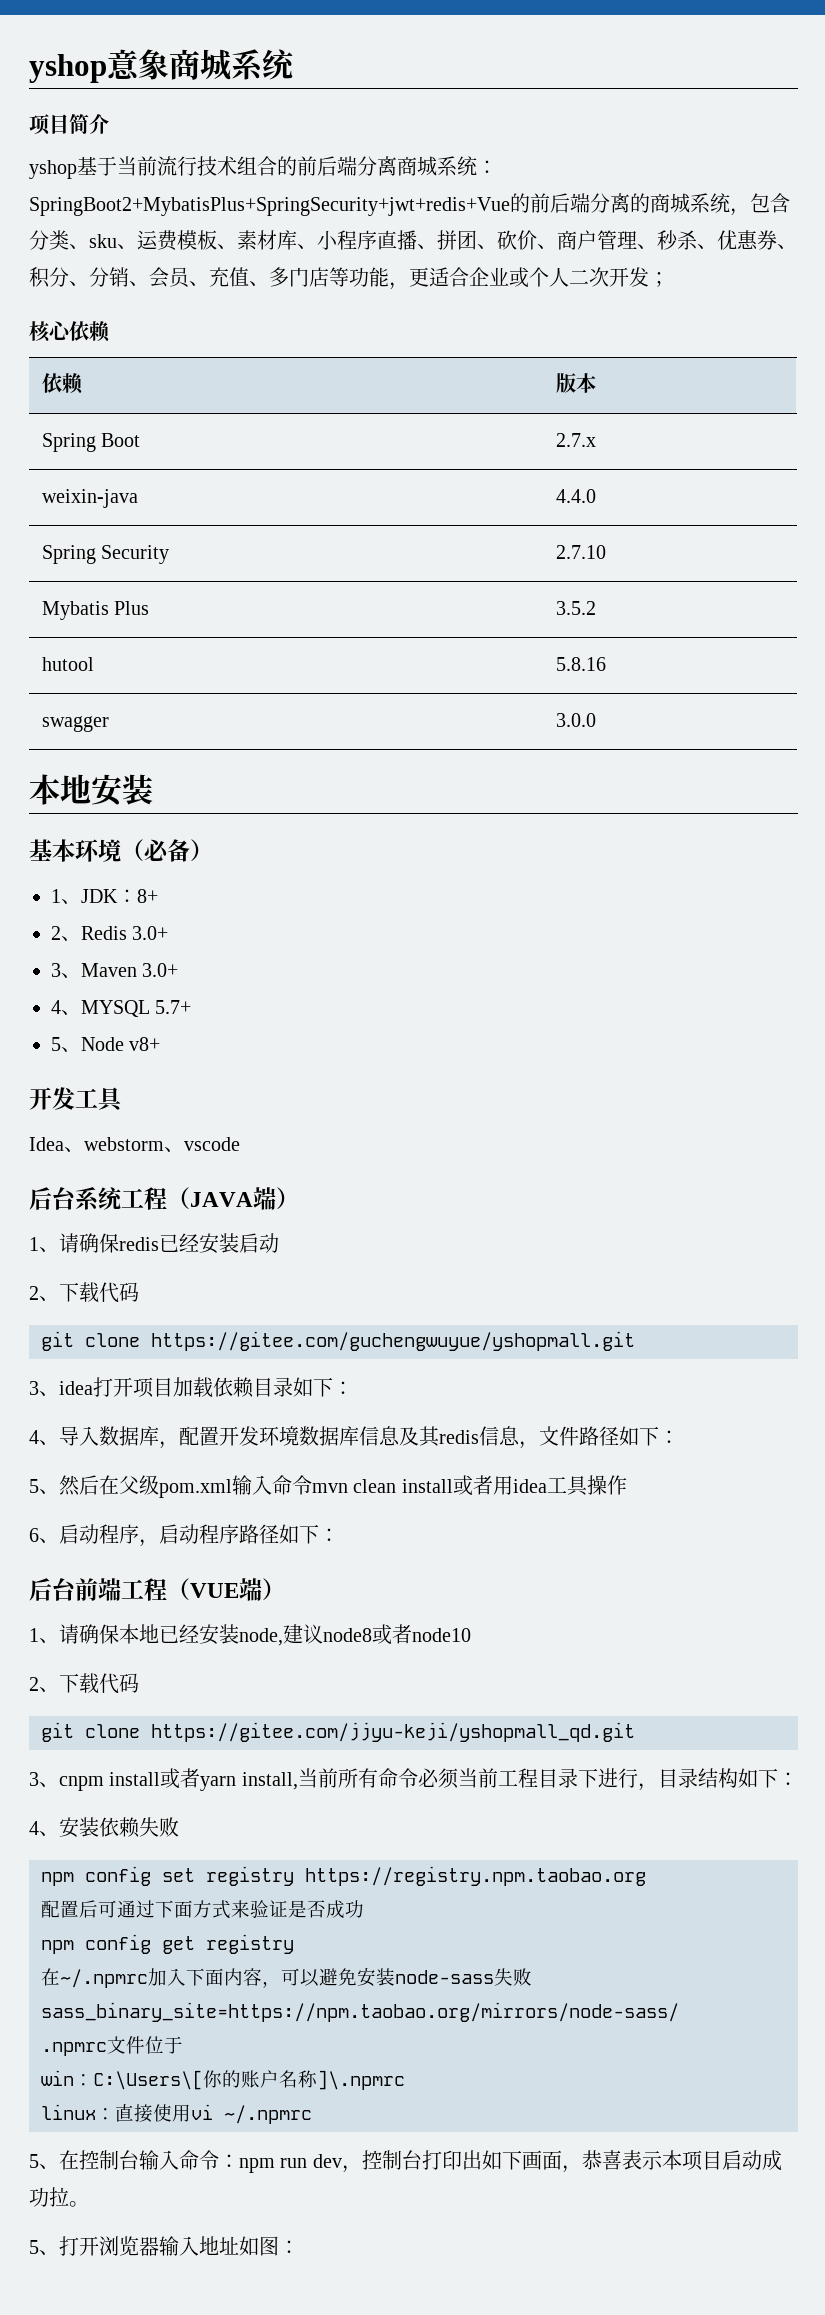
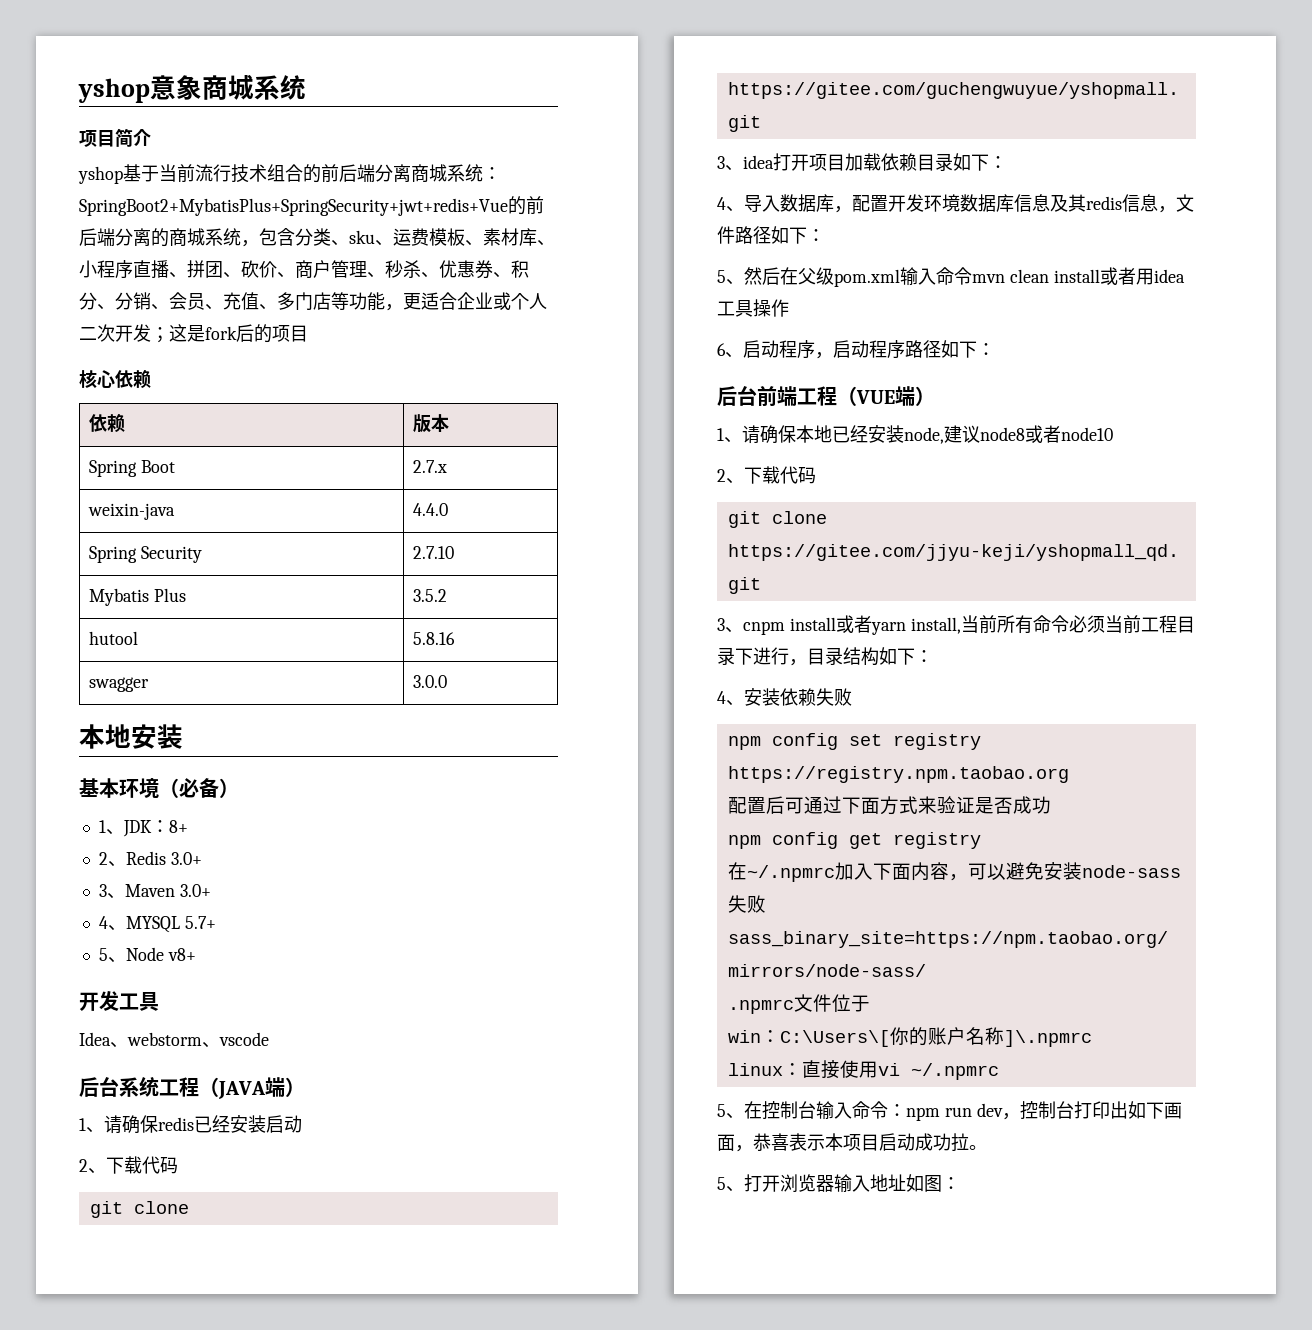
- yshop基于当前流行技术组合的前后端分离商城系统：SpringBoot2+MybatisPlus+SpringSecurity+jwt+redis+Vue的前后端分离的商城系统，包含分类、sku、运费模板、素材库、小程序直播、拼团、砍价、商户管理、秒杀、优惠券、积分、分销、会员、充值、多门店等功能，更适合企业或个人二次开发；
+ yshop基于当前流行技术组合的前后端分离商城系统：SpringBoot2+MybatisPlus+SpringSecurity+jwt+redis+Vue的前后端分离的商城系统，包含分类、sku、运费模板、素材库、小程序直播、拼团、砍价、商户管理、秒杀、优惠券、积分、分销、会员、充值、多门店等功能，更适合企业或个人二次开发；这是fork后的项目

